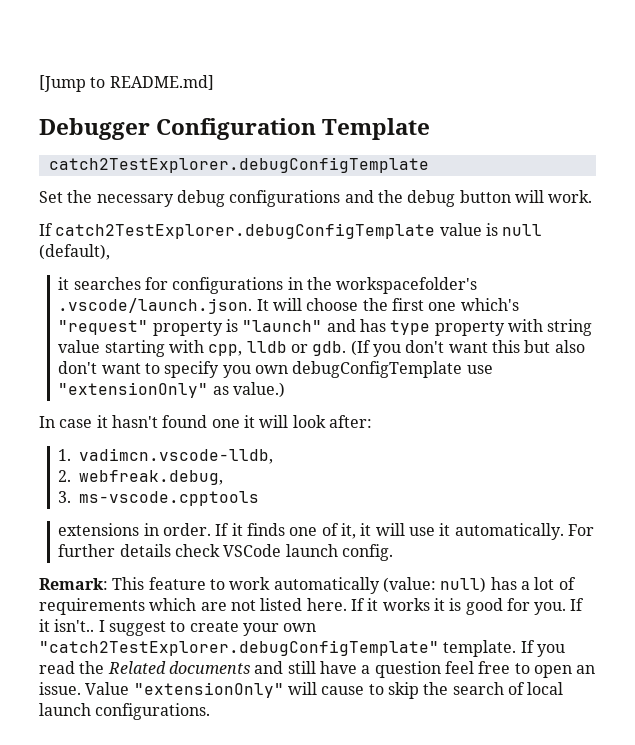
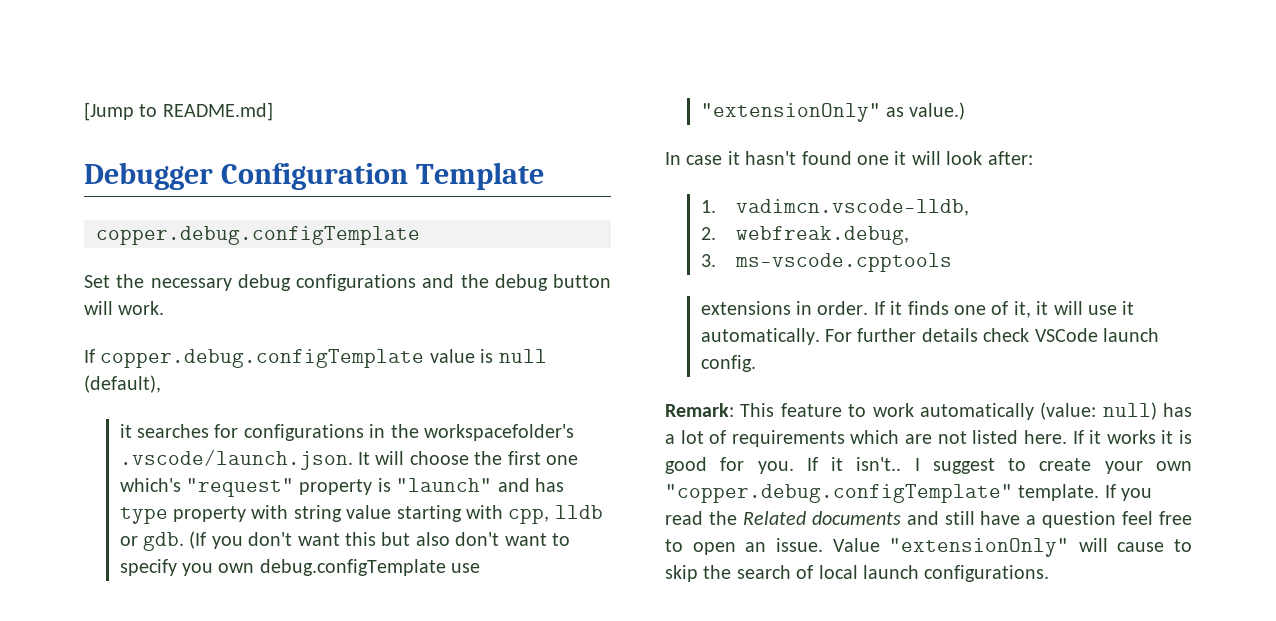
  Debugger Configuration Template
- catch2TestExplorer.debugConfigTemplate
+ copper.debug.configTemplate
- If catch2TestExplorer.debugConfigTemplate value is null (default),
+ If copper.debug.configTemplate value is null (default),
- (If you don't want this but also don't want to specify you own debugConfigTemplate use "extensionOnly" as value.)
+ (If you don't want this but also don't want to specify you own debug.configTemplate use "extensionOnly" as value.)
- I suggest to create your own "catch2TestExplorer.debugConfigTemplate" template.
+ I suggest to create your own "copper.debug.configTemplate" template.

